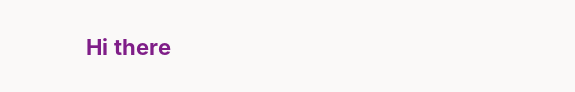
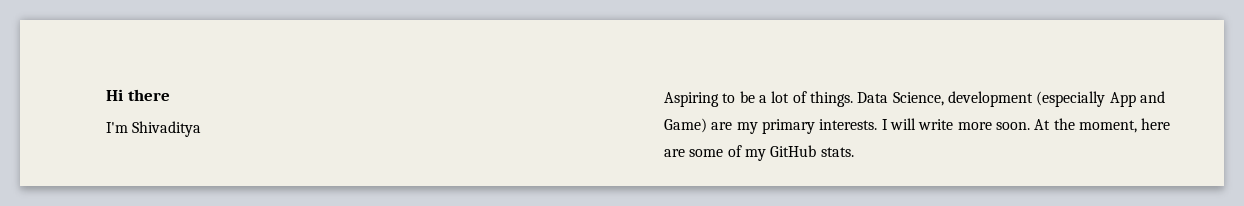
+ I'm Shivaditya
+ Aspiring to be a lot of things. Data Science, development (especially App and Game) are my primary interests. I will write more soon. At the moment, here are some of my GitHub stats.

